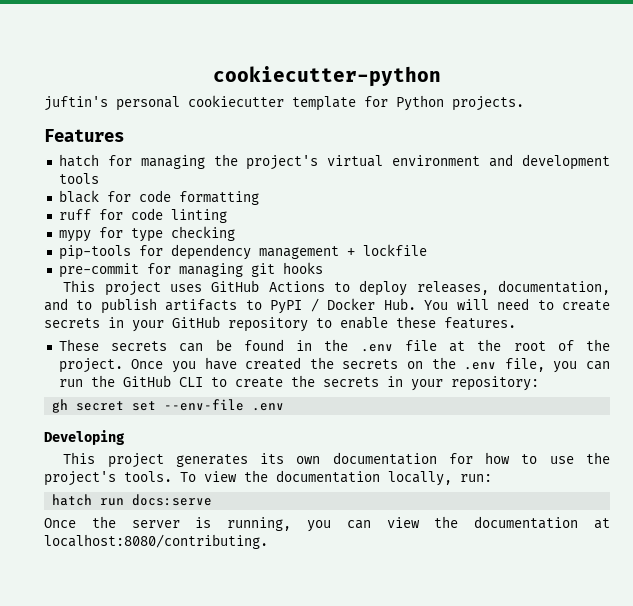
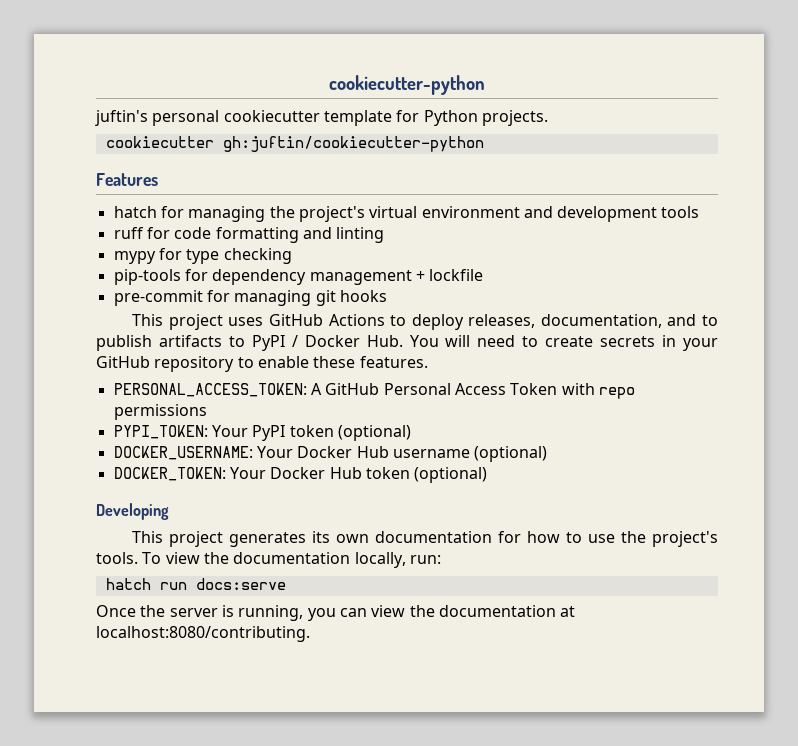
+ cookiecutter gh:juftin/cookiecutter-python
- black for code formatting
- ruff for code linting
+ ruff for code formatting and linting
- These secrets can be found in the .env file at the root of the project. Once you have created the secrets on the .env file, you can run the GitHub CLI to create the secrets in your repository:
- gh secret set --env-file .env
+ PERSONAL_ACCESS_TOKEN: A GitHub Personal Access Token with repo permissions
+ PYPI_TOKEN: Your PyPI token (optional)
+ DOCKER_USERNAME: Your Docker Hub username (optional)
+ DOCKER_TOKEN: Your Docker Hub token (optional)

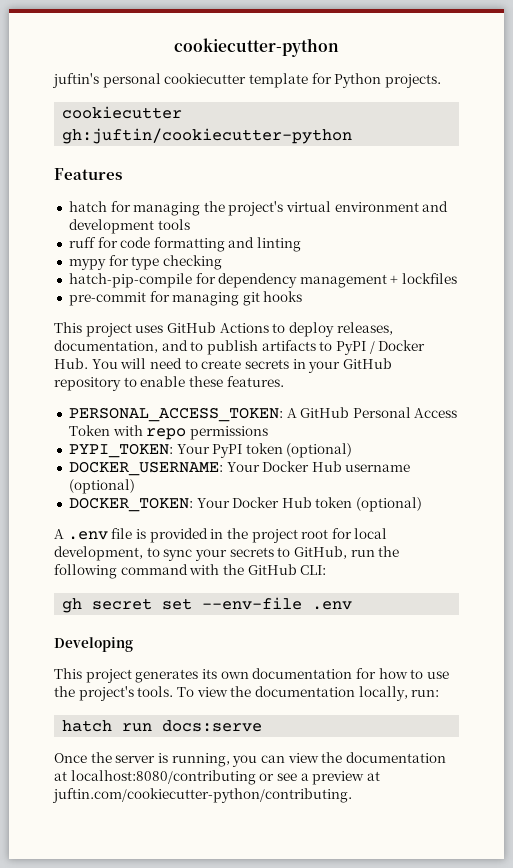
- pip-tools for dependency management + lockfile
+ hatch-pip-compile for dependency management + lockfiles
+ A .env file is provided in the project root for local development, to sync your secrets to GitHub, run the following command with the GitHub CLI:
+ gh secret set --env-file .env
- Once the server is running, you can view the documentation at localhost:8080/contributing.
+ Once the server is running, you can view the documentation at localhost:8080/contributing or see a preview at juftin.com/cookiecutter-python/contributing.

